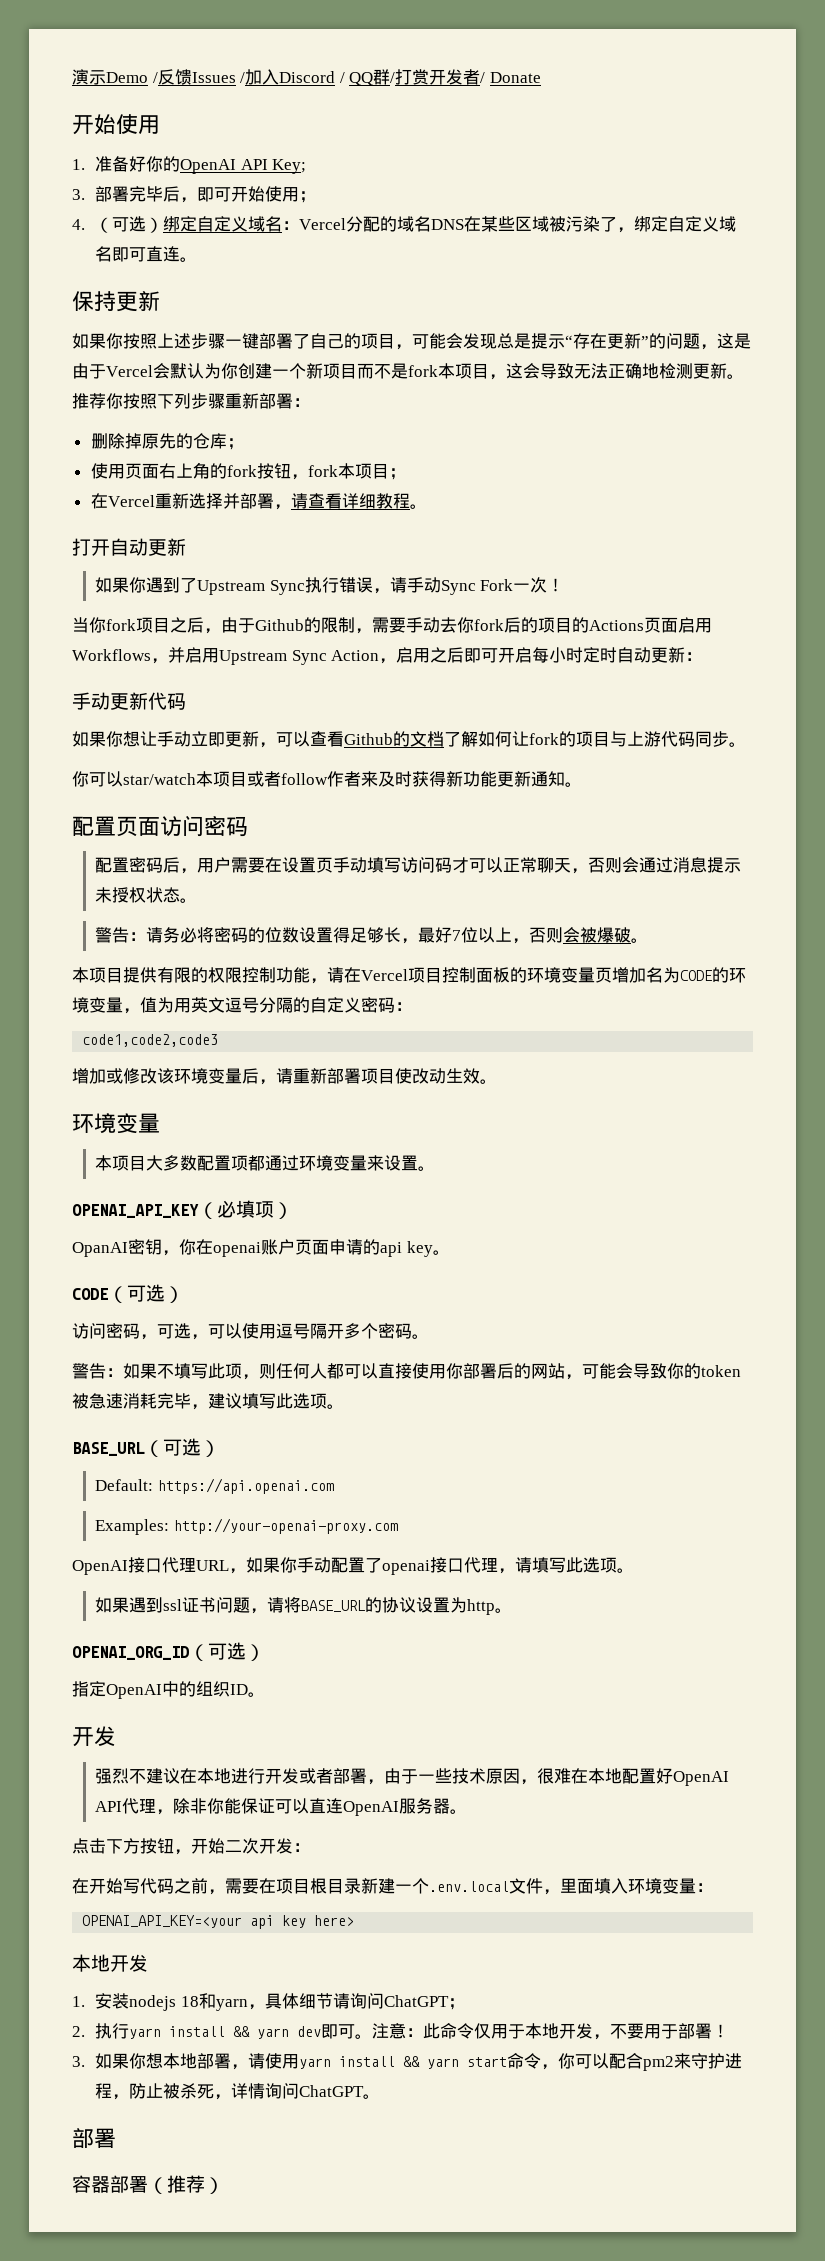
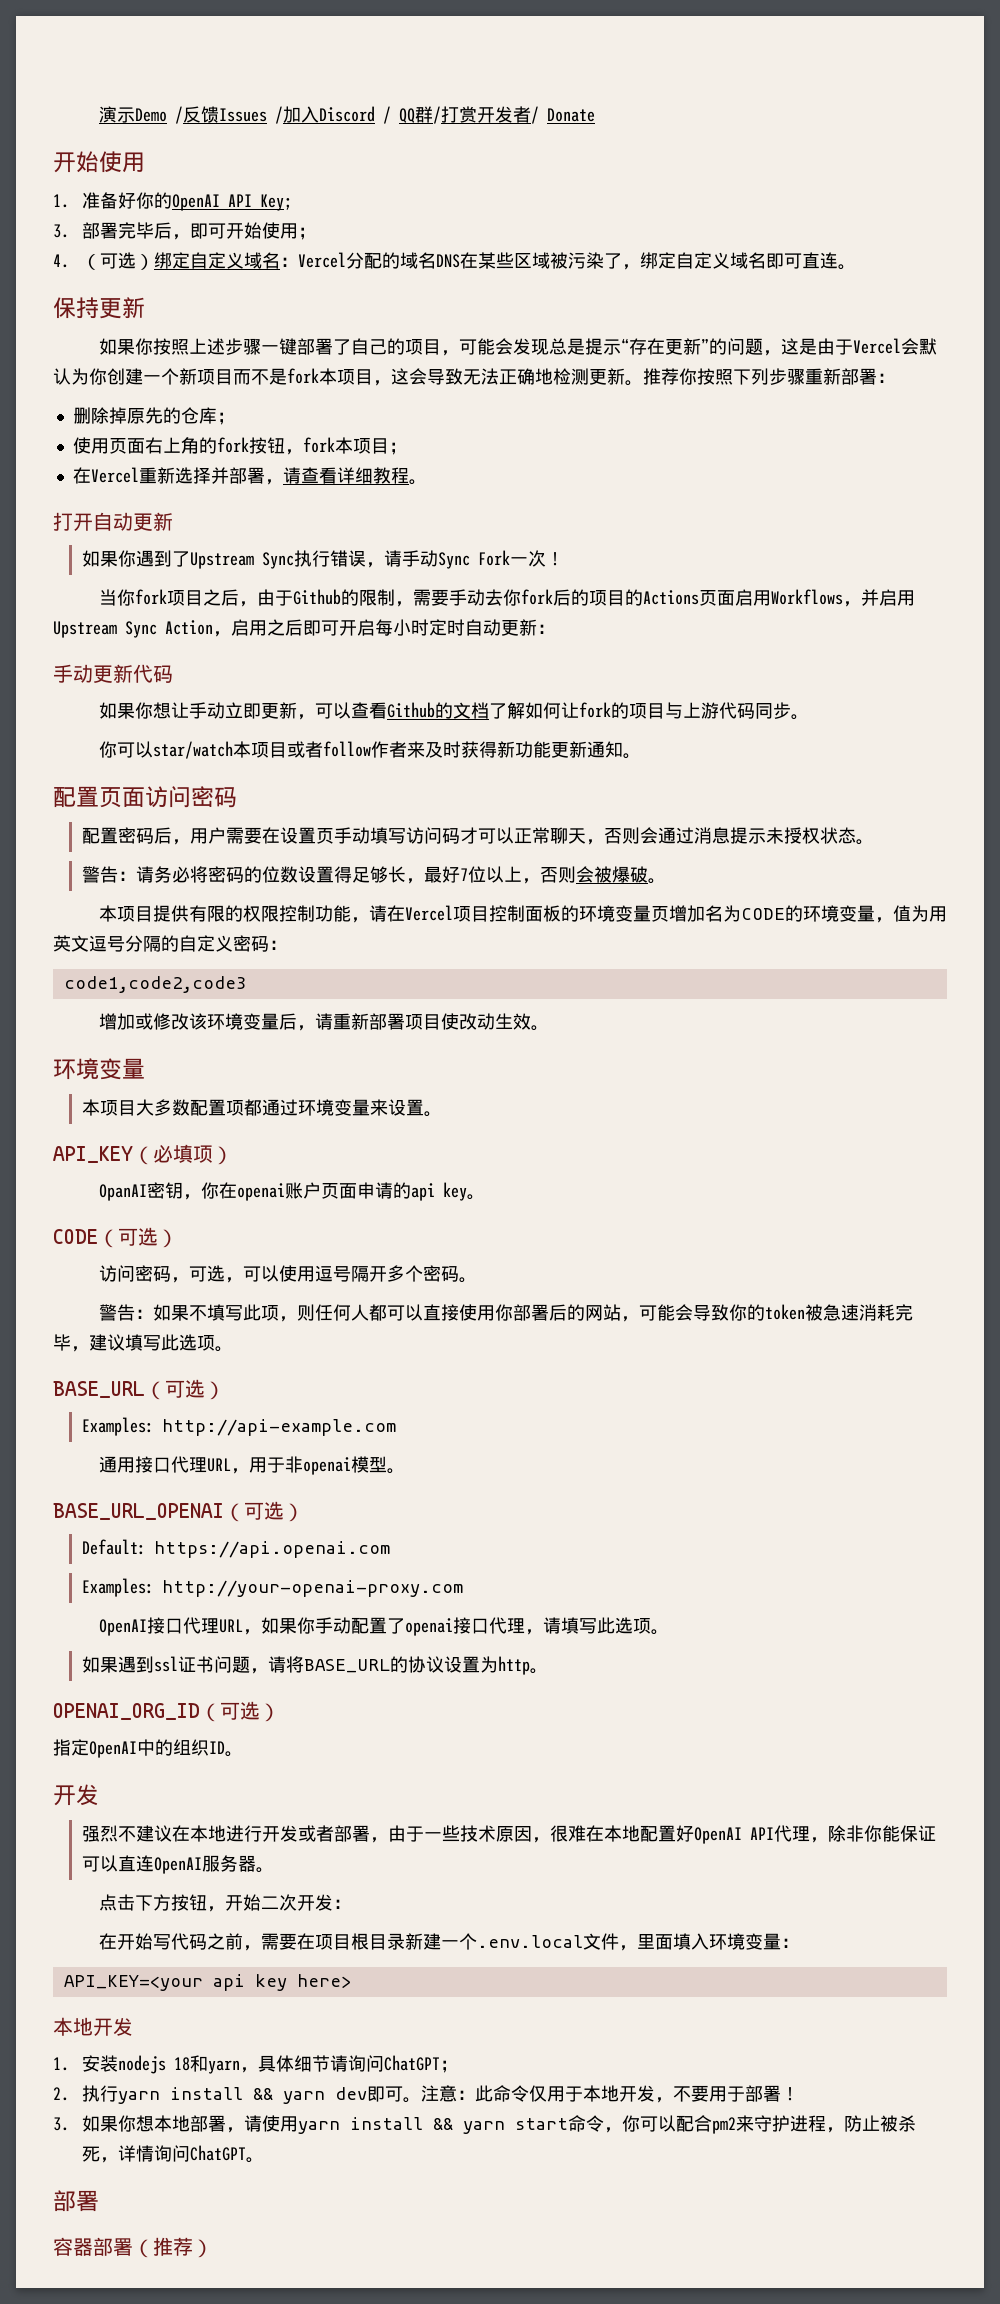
- OPENAI_API_KEY（必填项）
+ API_KEY（必填项）
+ Examples: http://api-example.com
+ 通用接口代理URL，用于非openai模型。
+ BASE_URL_OPENAI（可选）
- OPENAI_API_KEY=<your api key here>
+ API_KEY=<your api key here>

